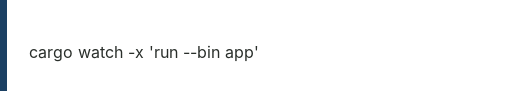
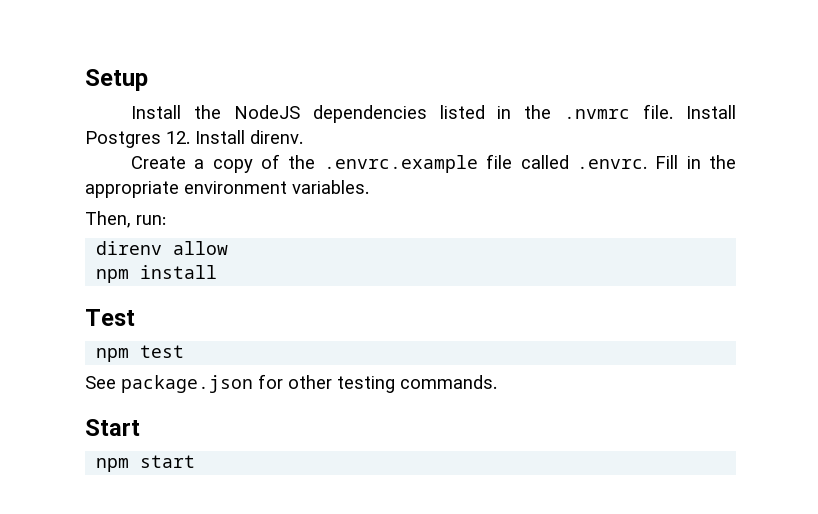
- cargo watch -x 'run --bin app'
+ Setup
+ Install the NodeJS dependencies listed in the .nvmrc file. Install Postgres 12. Install direnv.
+ Create a copy of the .envrc.example file called .envrc. Fill in the appropriate environment variables.
+ Then, run:
+ direnv allow
+ npm install
+ Test
+ npm test
+ See package.json for other testing commands.
+ Start
+ npm start

